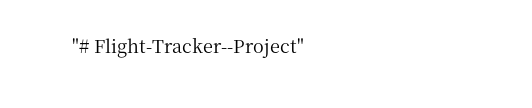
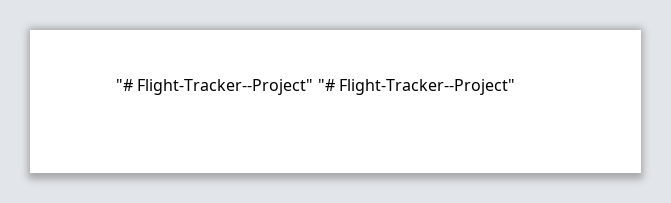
- "# Flight-Tracker--Project"
+ "# Flight-Tracker--Project" "# Flight-Tracker--Project"

